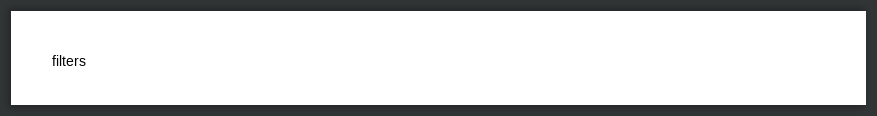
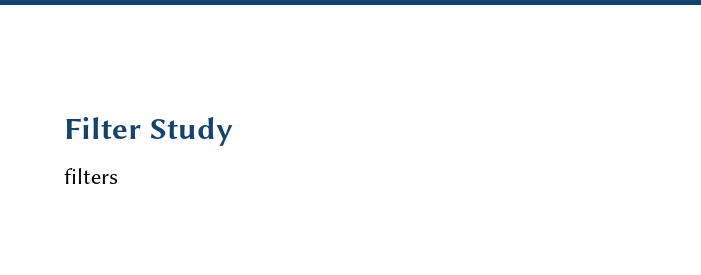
+ Filter Study

